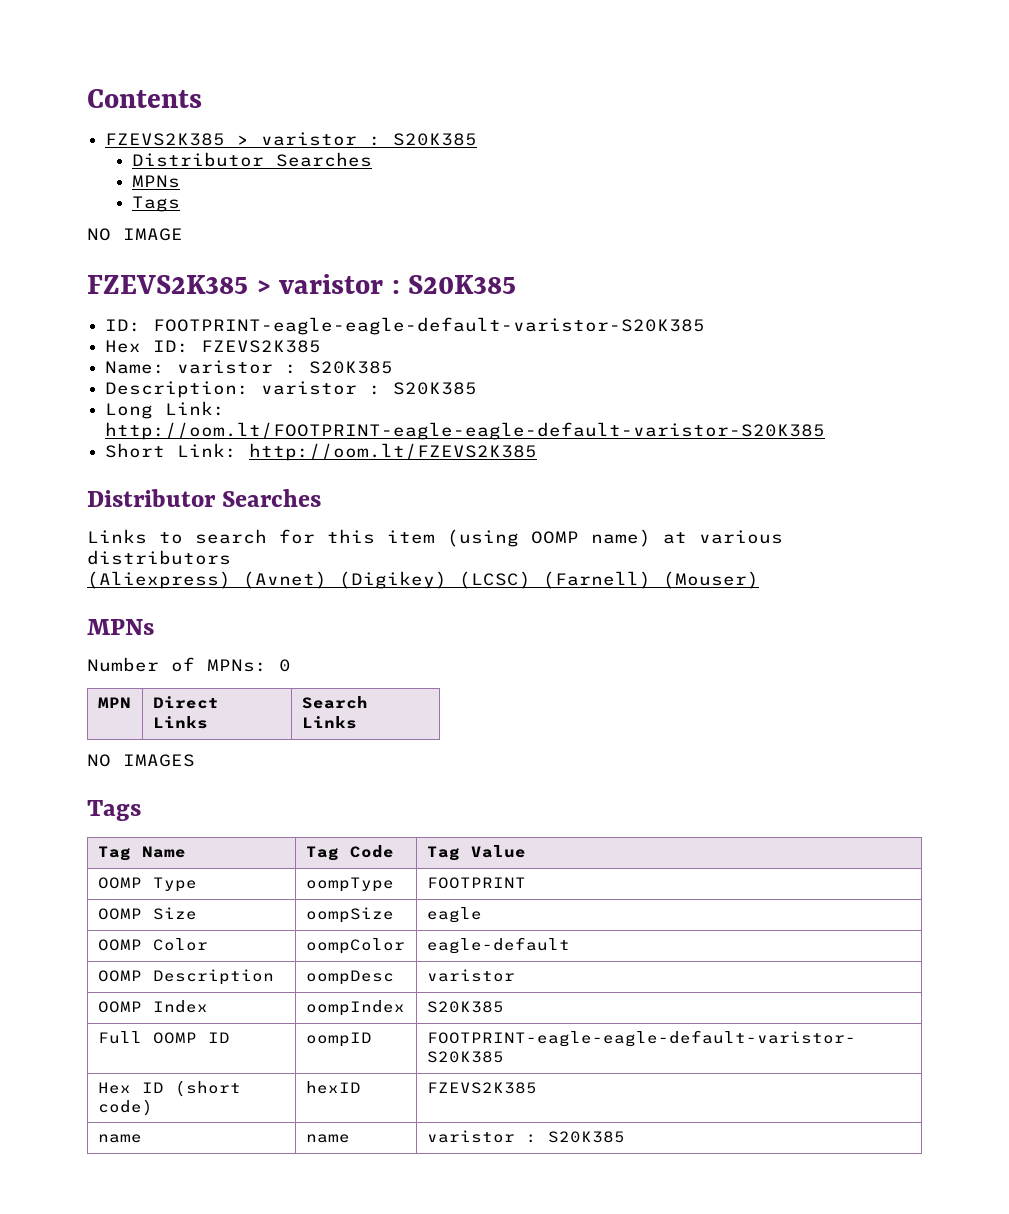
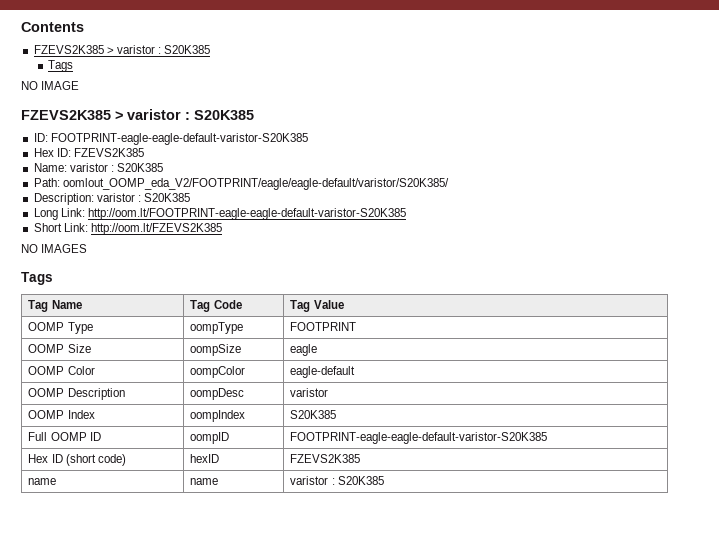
  Contents
  FZEVS2K385 > varistor : S20K385
- Distributor Searches
- MPNs
+ Path: oomlout_OOMP_eda_V2/FOOTPRINT/eagle/eagle-default/varistor/S20K385/
  Short Link: http://oom.lt/FZEVS2K385
- Distributor Searches
- Links to search for this item (using OOMP name) at various distributors
- (Aliexpress) (Avnet) (Digikey) (LCSC) (Farnell) (Mouser)
- MPNs
- Number of MPNs: 0
- MPN | Direct Links | Search Links

